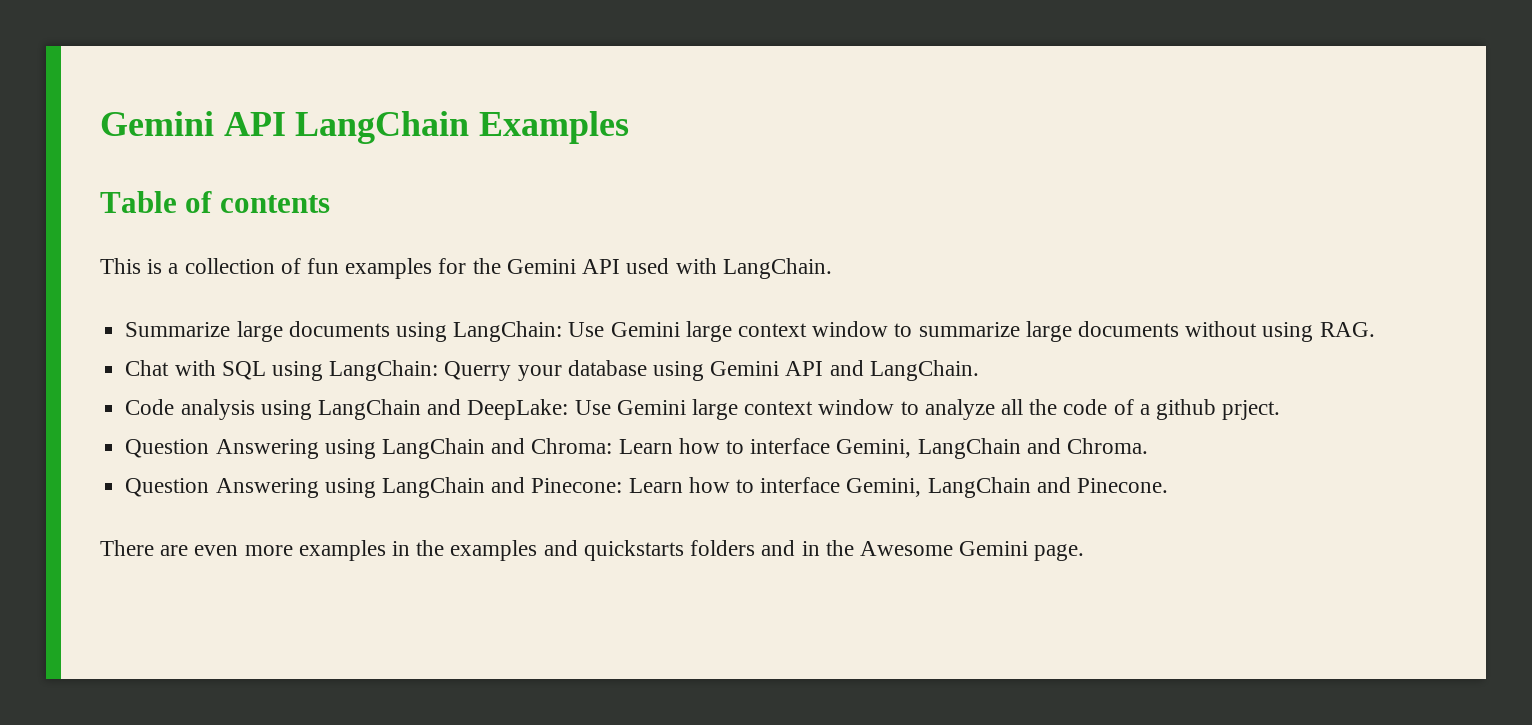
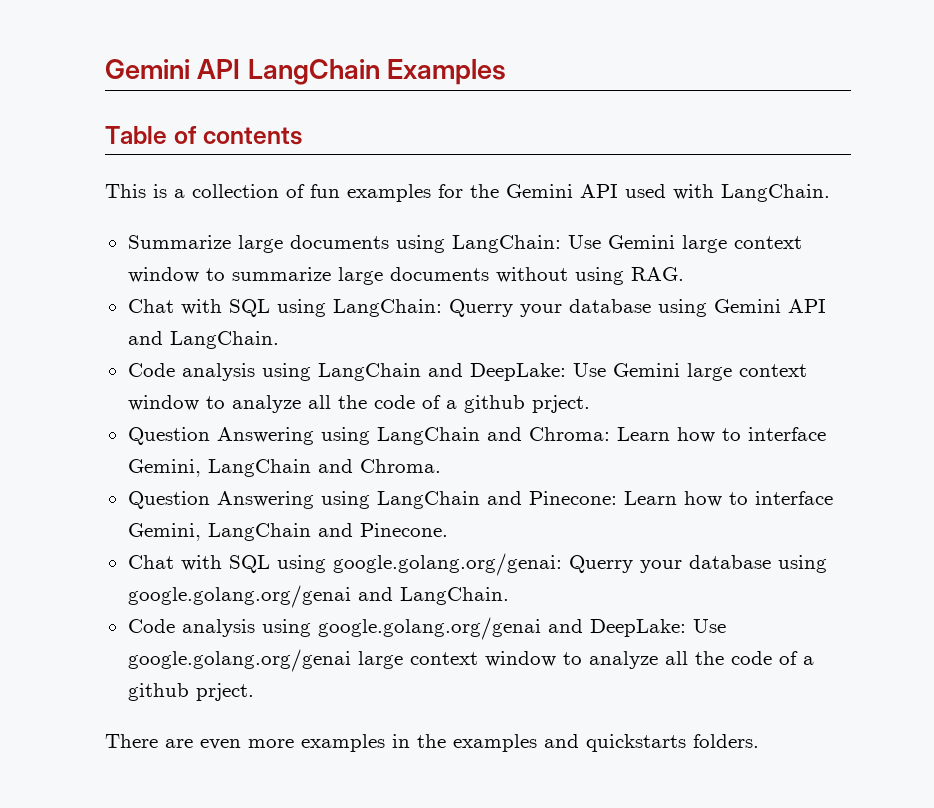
+ Chat with SQL using google.golang.org/genai: Querry your database using google.golang.org/genai and LangChain.
+ Code analysis using google.golang.org/genai and DeepLake: Use google.golang.org/genai large context window to analyze all the code of a github prject.
- There are even more examples in the examples and quickstarts folders and in the Awesome Gemini page.
+ There are even more examples in the examples and quickstarts folders.

